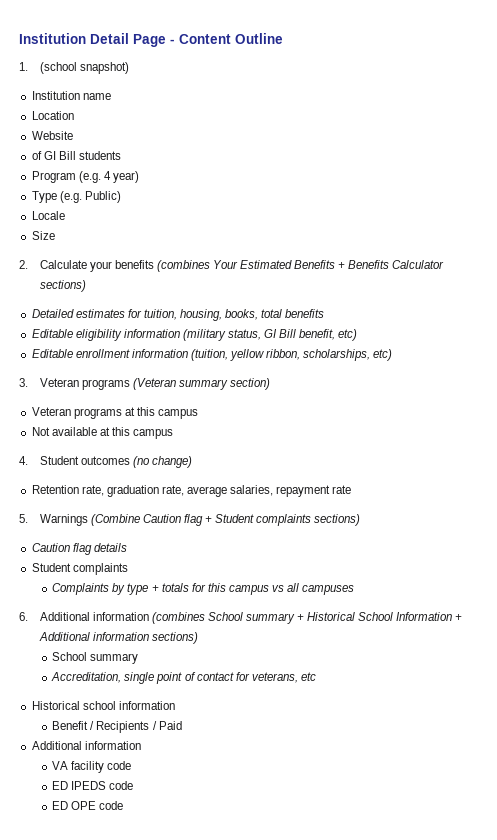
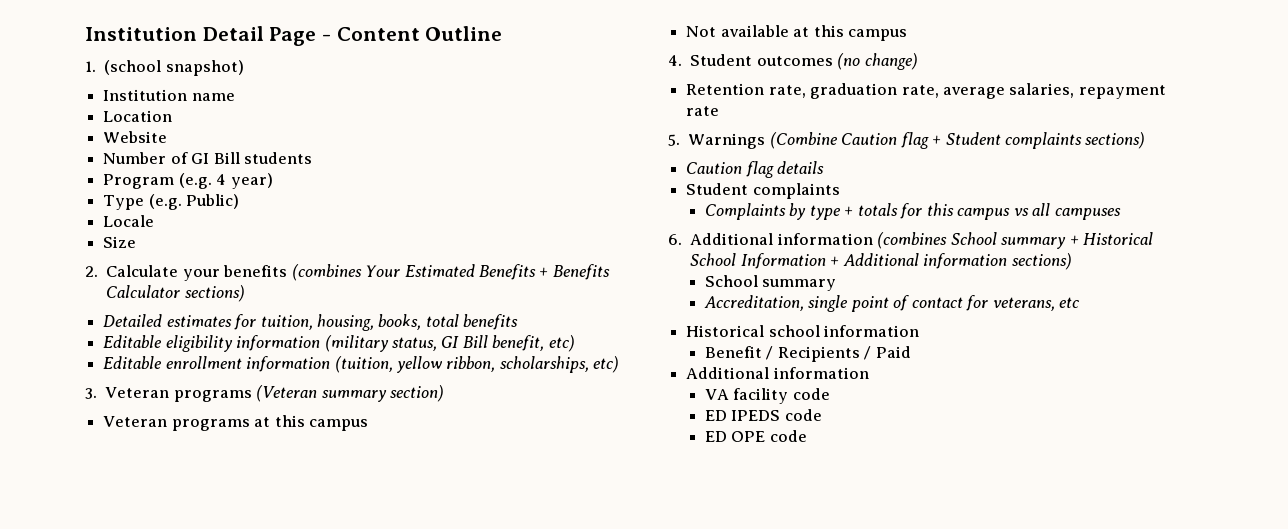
- of GI Bill students
+ Number of GI Bill students

